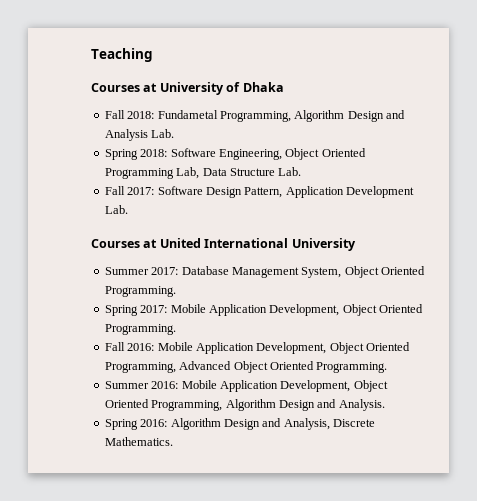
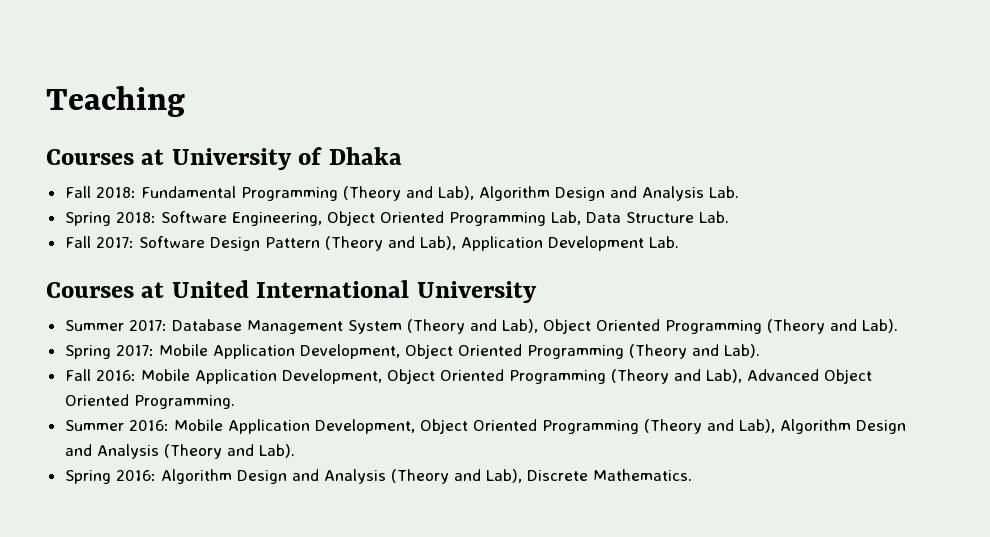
- Fall 2018: Fundametal Programming, Algorithm Design and Analysis Lab.
+ Fall 2018: Fundamental Programming (Theory and Lab), Algorithm Design and Analysis Lab.
- Fall 2017: Software Design Pattern, Application Development Lab.
+ Fall 2017: Software Design Pattern (Theory and Lab), Application Development Lab.
- Summer 2017: Database Management System, Object Oriented Programming.
+ Summer 2017: Database Management System (Theory and Lab), Object Oriented Programming (Theory and Lab).
- Spring 2017: Mobile Application Development, Object Oriented Programming.
+ Spring 2017: Mobile Application Development, Object Oriented Programming (Theory and Lab).
- Fall 2016: Mobile Application Development, Object Oriented Programming, Advanced Object Oriented Programming.
+ Fall 2016: Mobile Application Development, Object Oriented Programming (Theory and Lab), Advanced Object Oriented Programming.
- Summer 2016: Mobile Application Development, Object Oriented Programming, Algorithm Design and Analysis.
+ Summer 2016: Mobile Application Development, Object Oriented Programming (Theory and Lab), Algorithm Design and Analysis (Theory and Lab).
- Spring 2016: Algorithm Design and Analysis, Discrete Mathematics.
+ Spring 2016: Algorithm Design and Analysis (Theory and Lab), Discrete Mathematics.

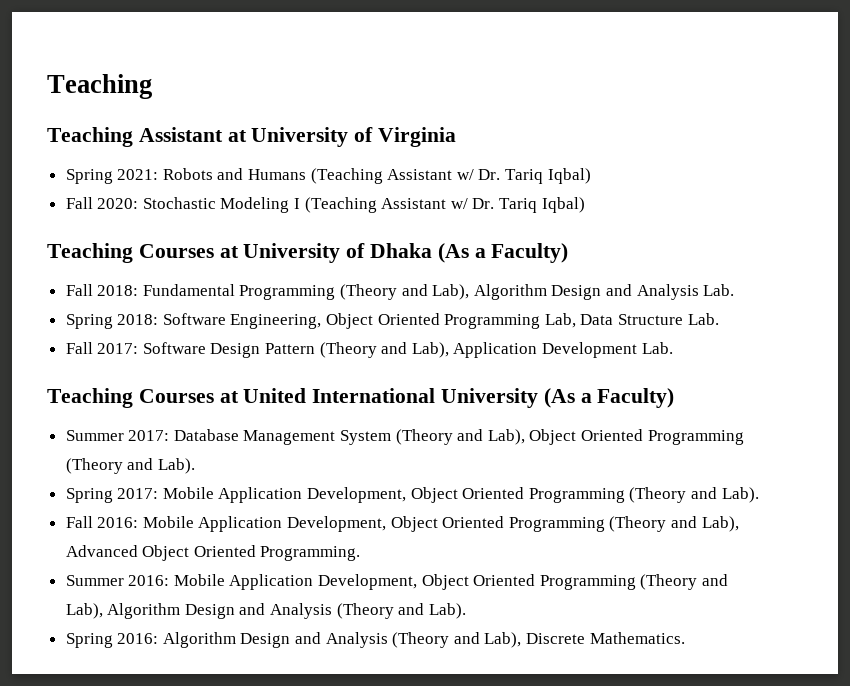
- Courses at University of Dhaka
+ Teaching Assistant at University of Virginia
+ Spring 2021: Robots and Humans (Teaching Assistant w/ Dr. Tariq Iqbal)
+ Fall 2020: Stochastic Modeling I (Teaching Assistant w/ Dr. Tariq Iqbal)
+ Teaching Courses at University of Dhaka (As a Faculty)
- Courses at United International University
+ Teaching Courses at United International University (As a Faculty)

